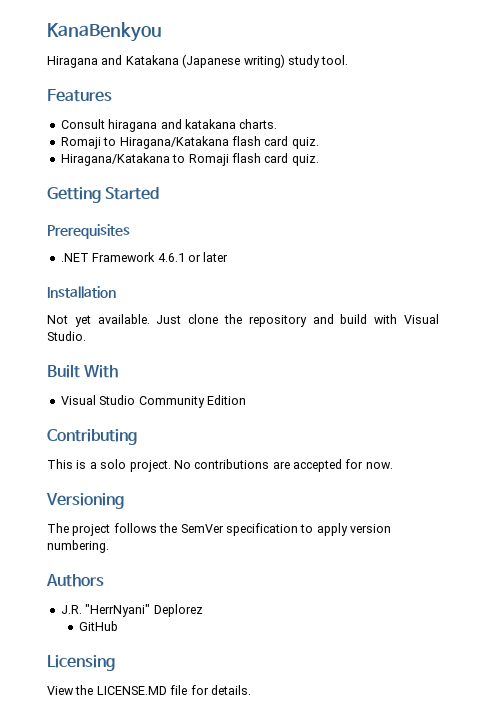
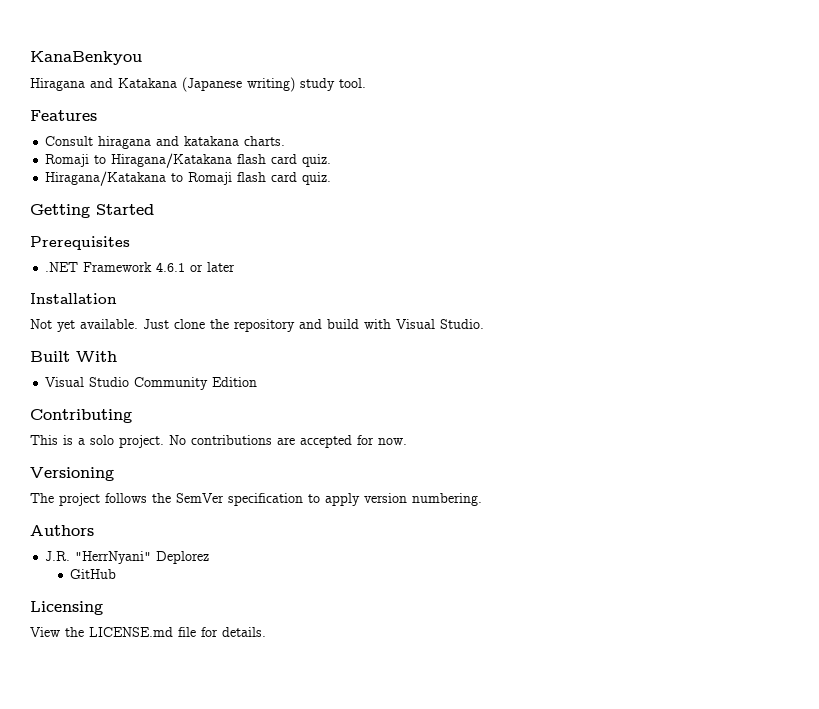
- View the LICENSE.MD file for details.
+ View the LICENSE.md file for details.

